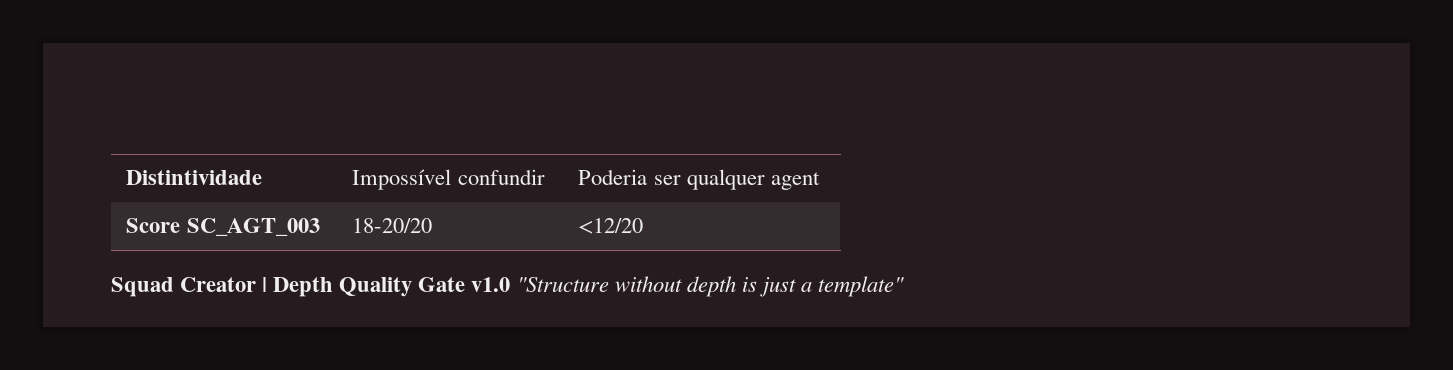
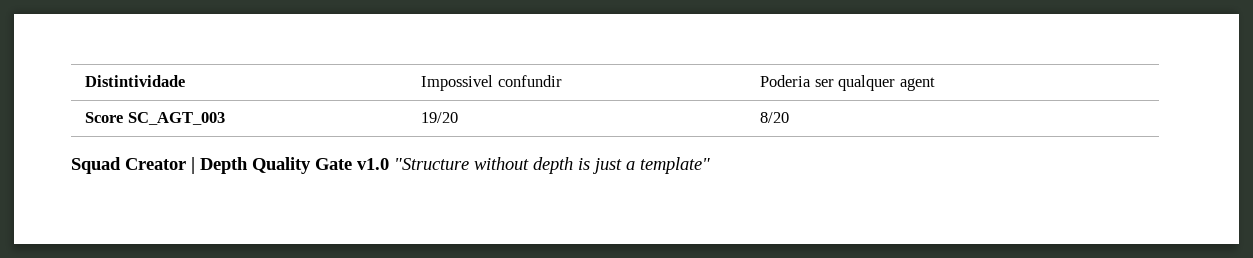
- Distintividade | Impossível confundir | Poderia ser qualquer agent
+ Distintividade | Impossivel confundir | Poderia ser qualquer agent
- Score SC_AGT_003 | 18-20/20 | <12/20
+ Score SC_AGT_003 | 19/20 | 8/20

